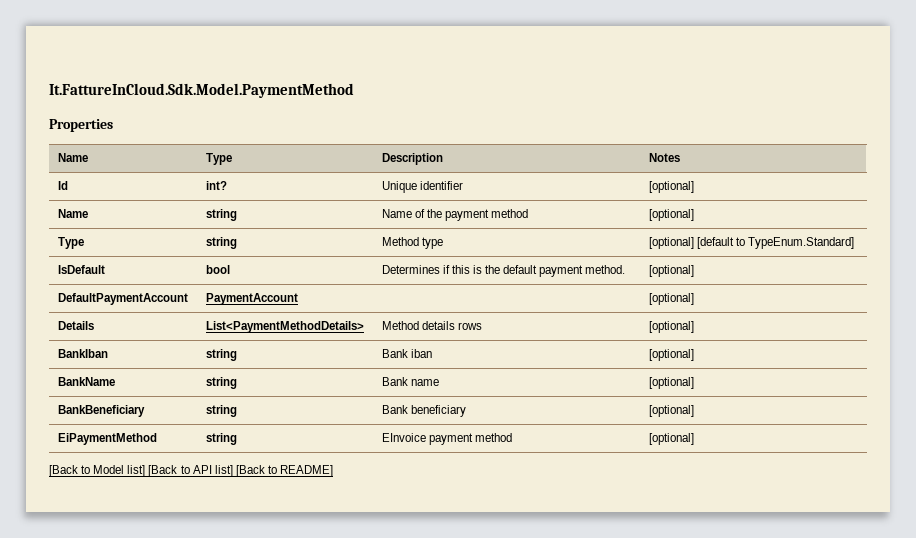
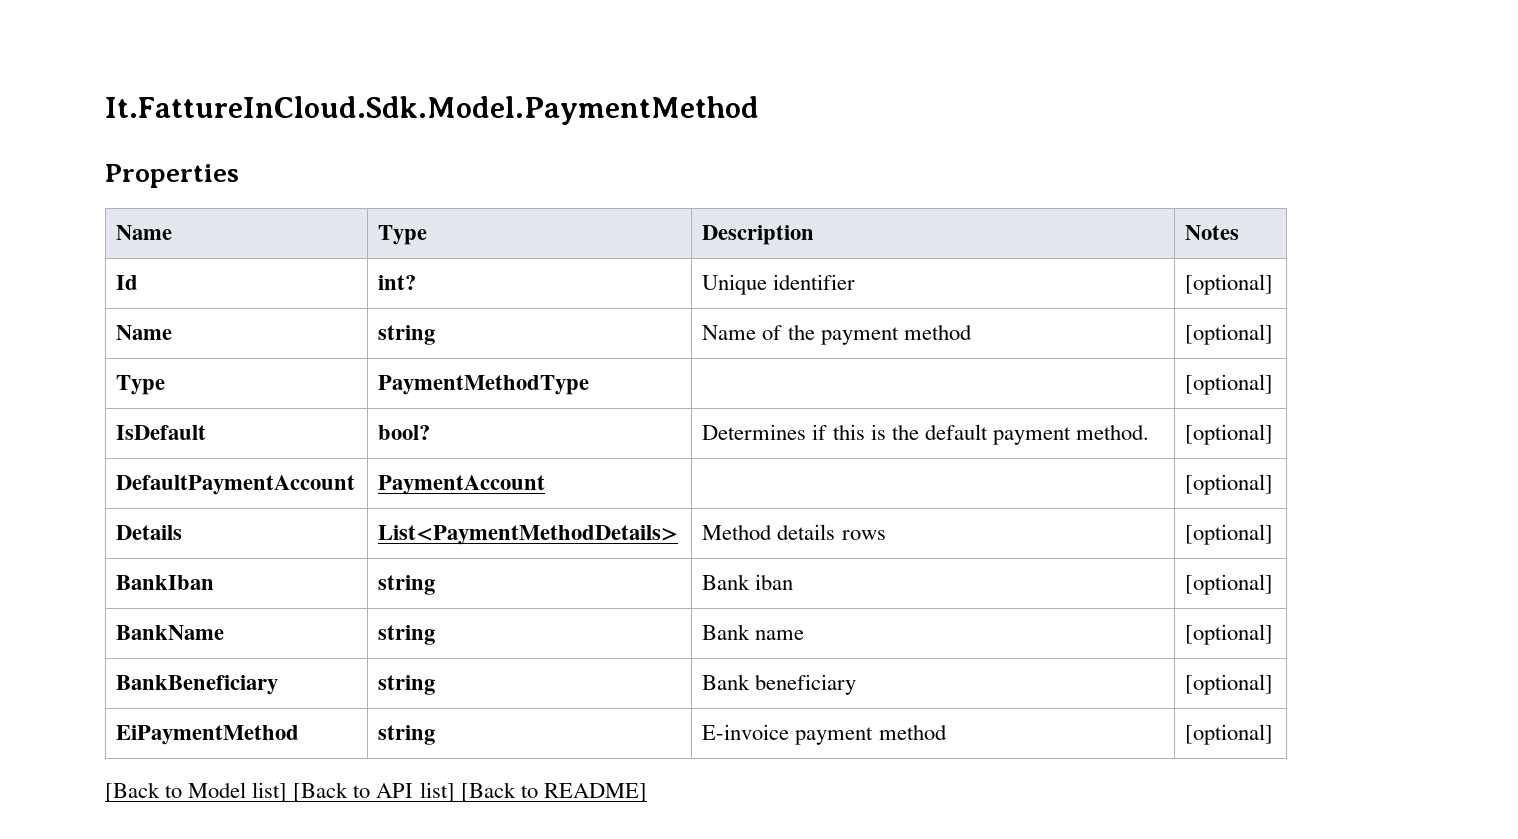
- Type | string | Method type | [optional] [default to TypeEnum.Standard]
+ Type | PaymentMethodType | | [optional]
- IsDefault | bool | Determines if this is the default payment method. | [optional]
+ IsDefault | bool? | Determines if this is the default payment method. | [optional]
- EiPaymentMethod | string | EInvoice payment method | [optional]
+ EiPaymentMethod | string | E-invoice payment method | [optional]

